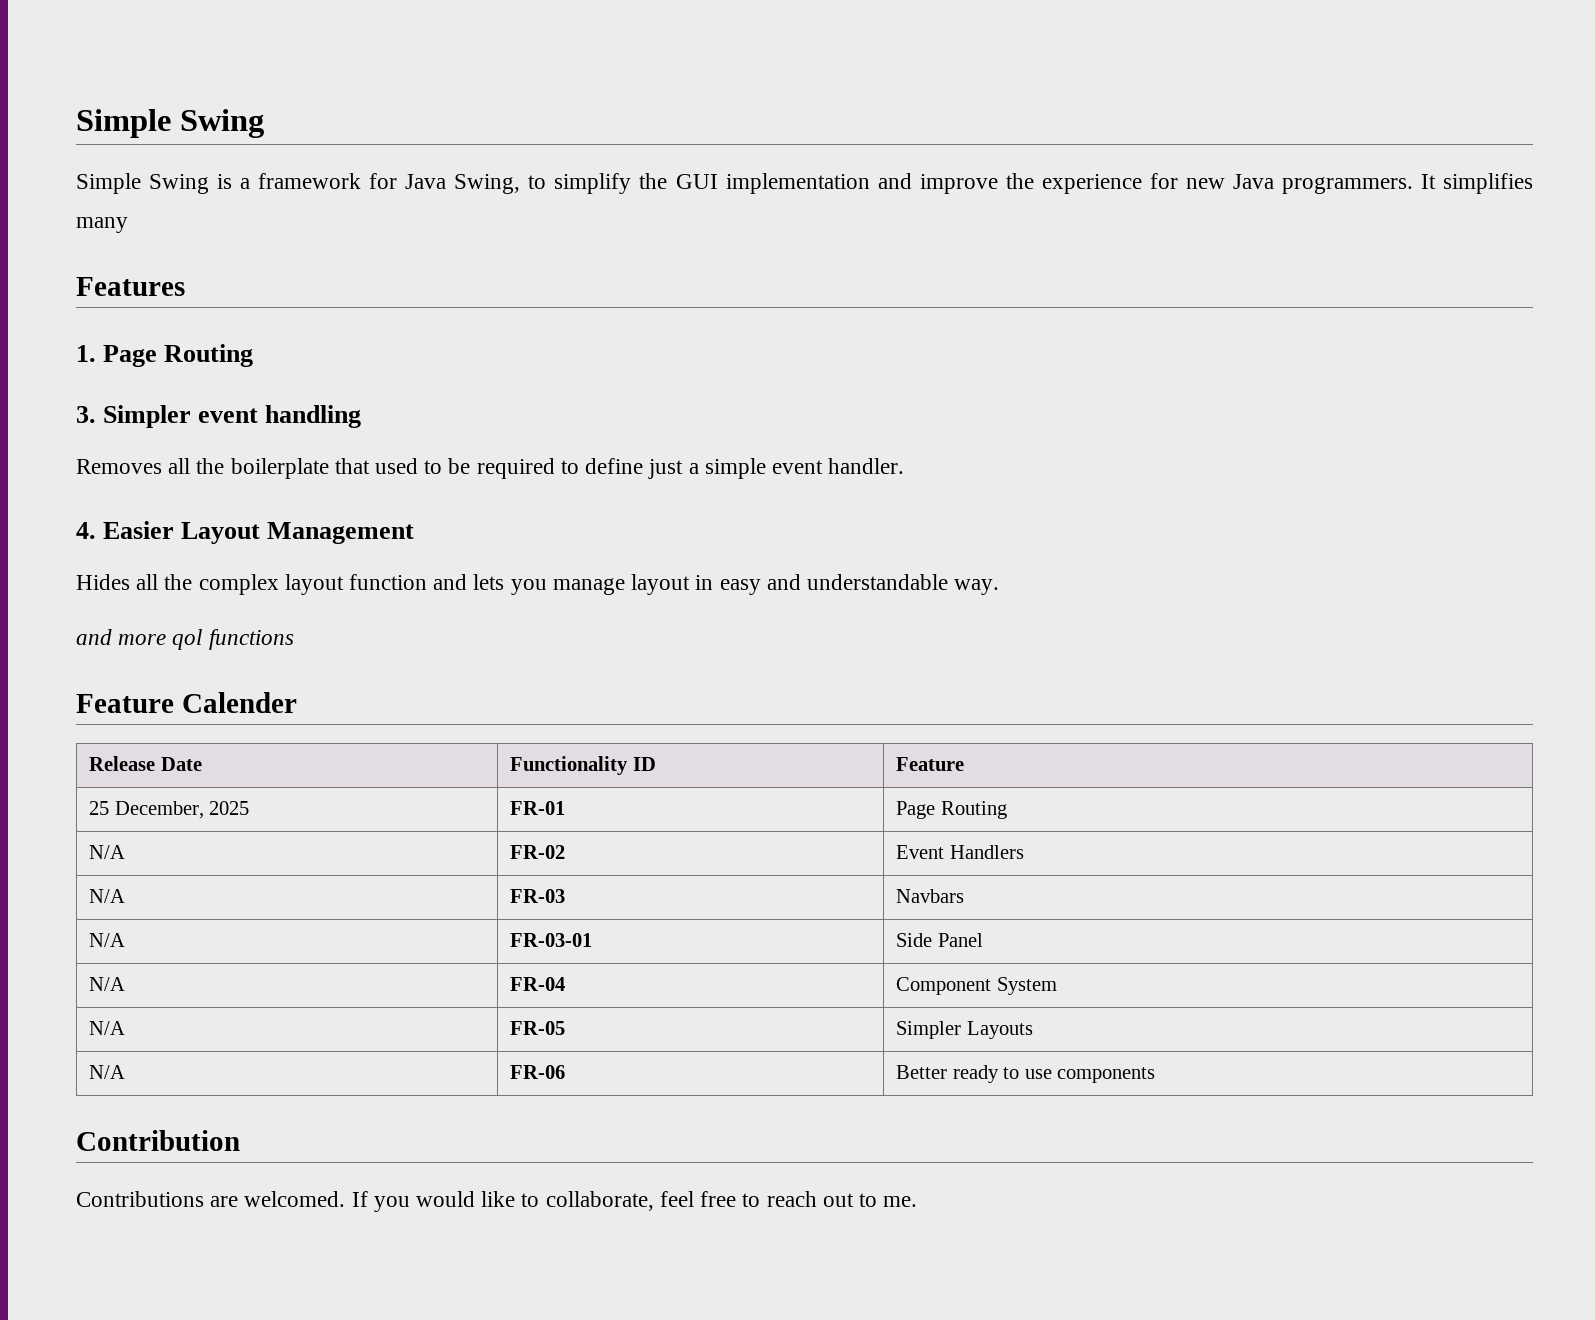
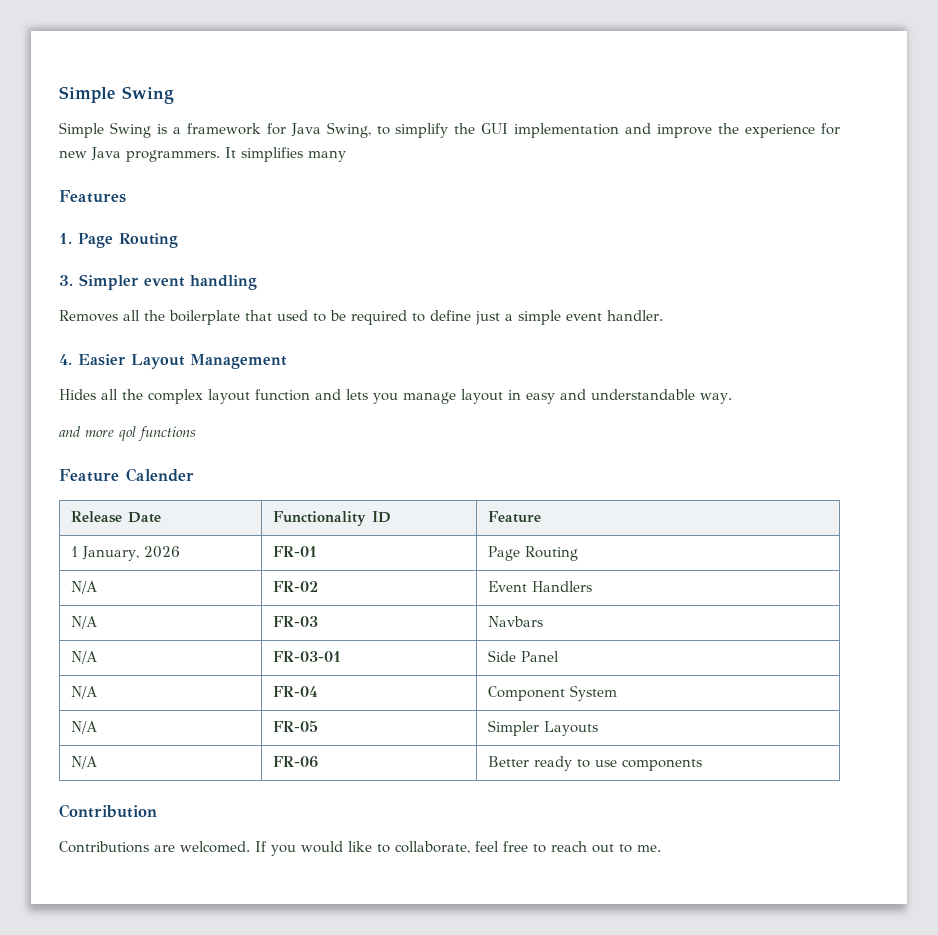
- 25 December, 2025 | FR-01 | Page Routing
+ 1 January, 2026 | FR-01 | Page Routing

